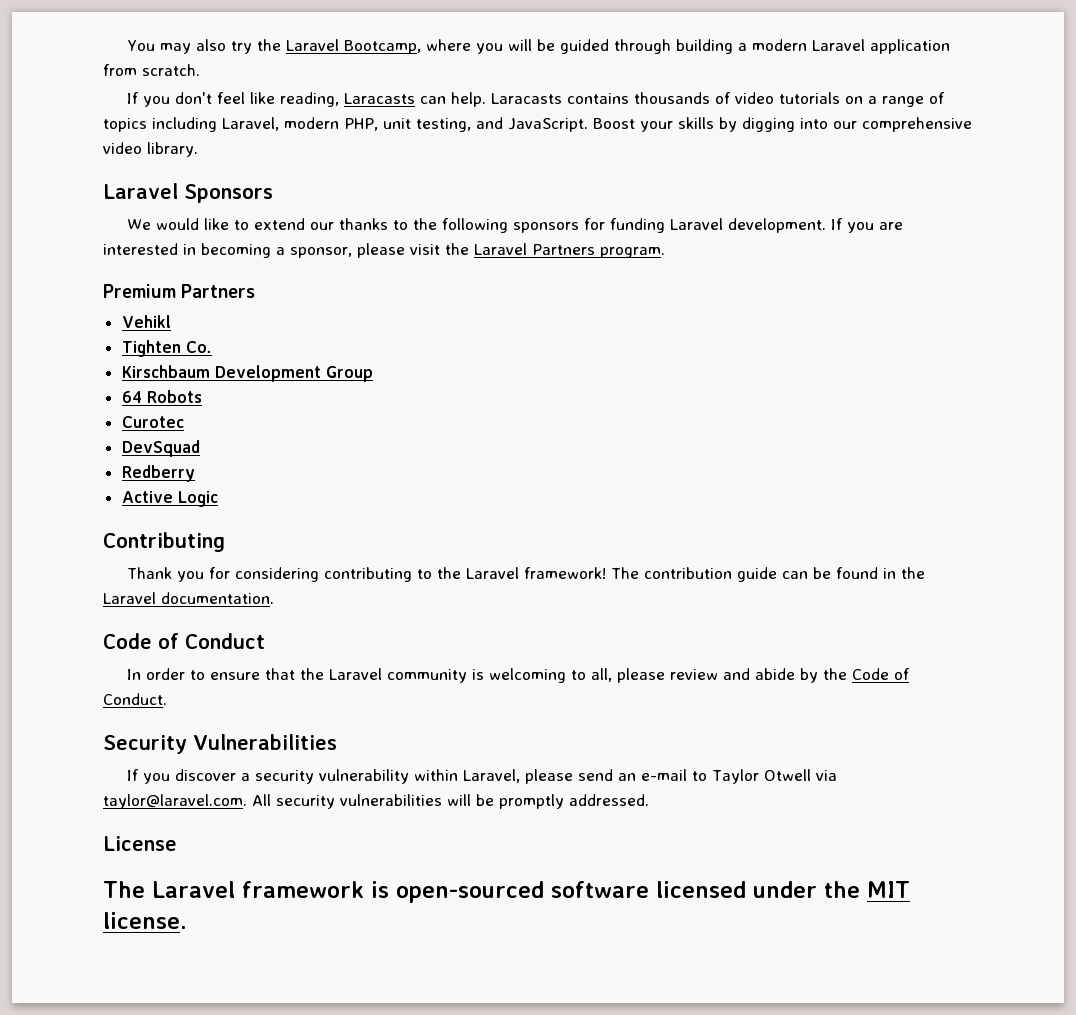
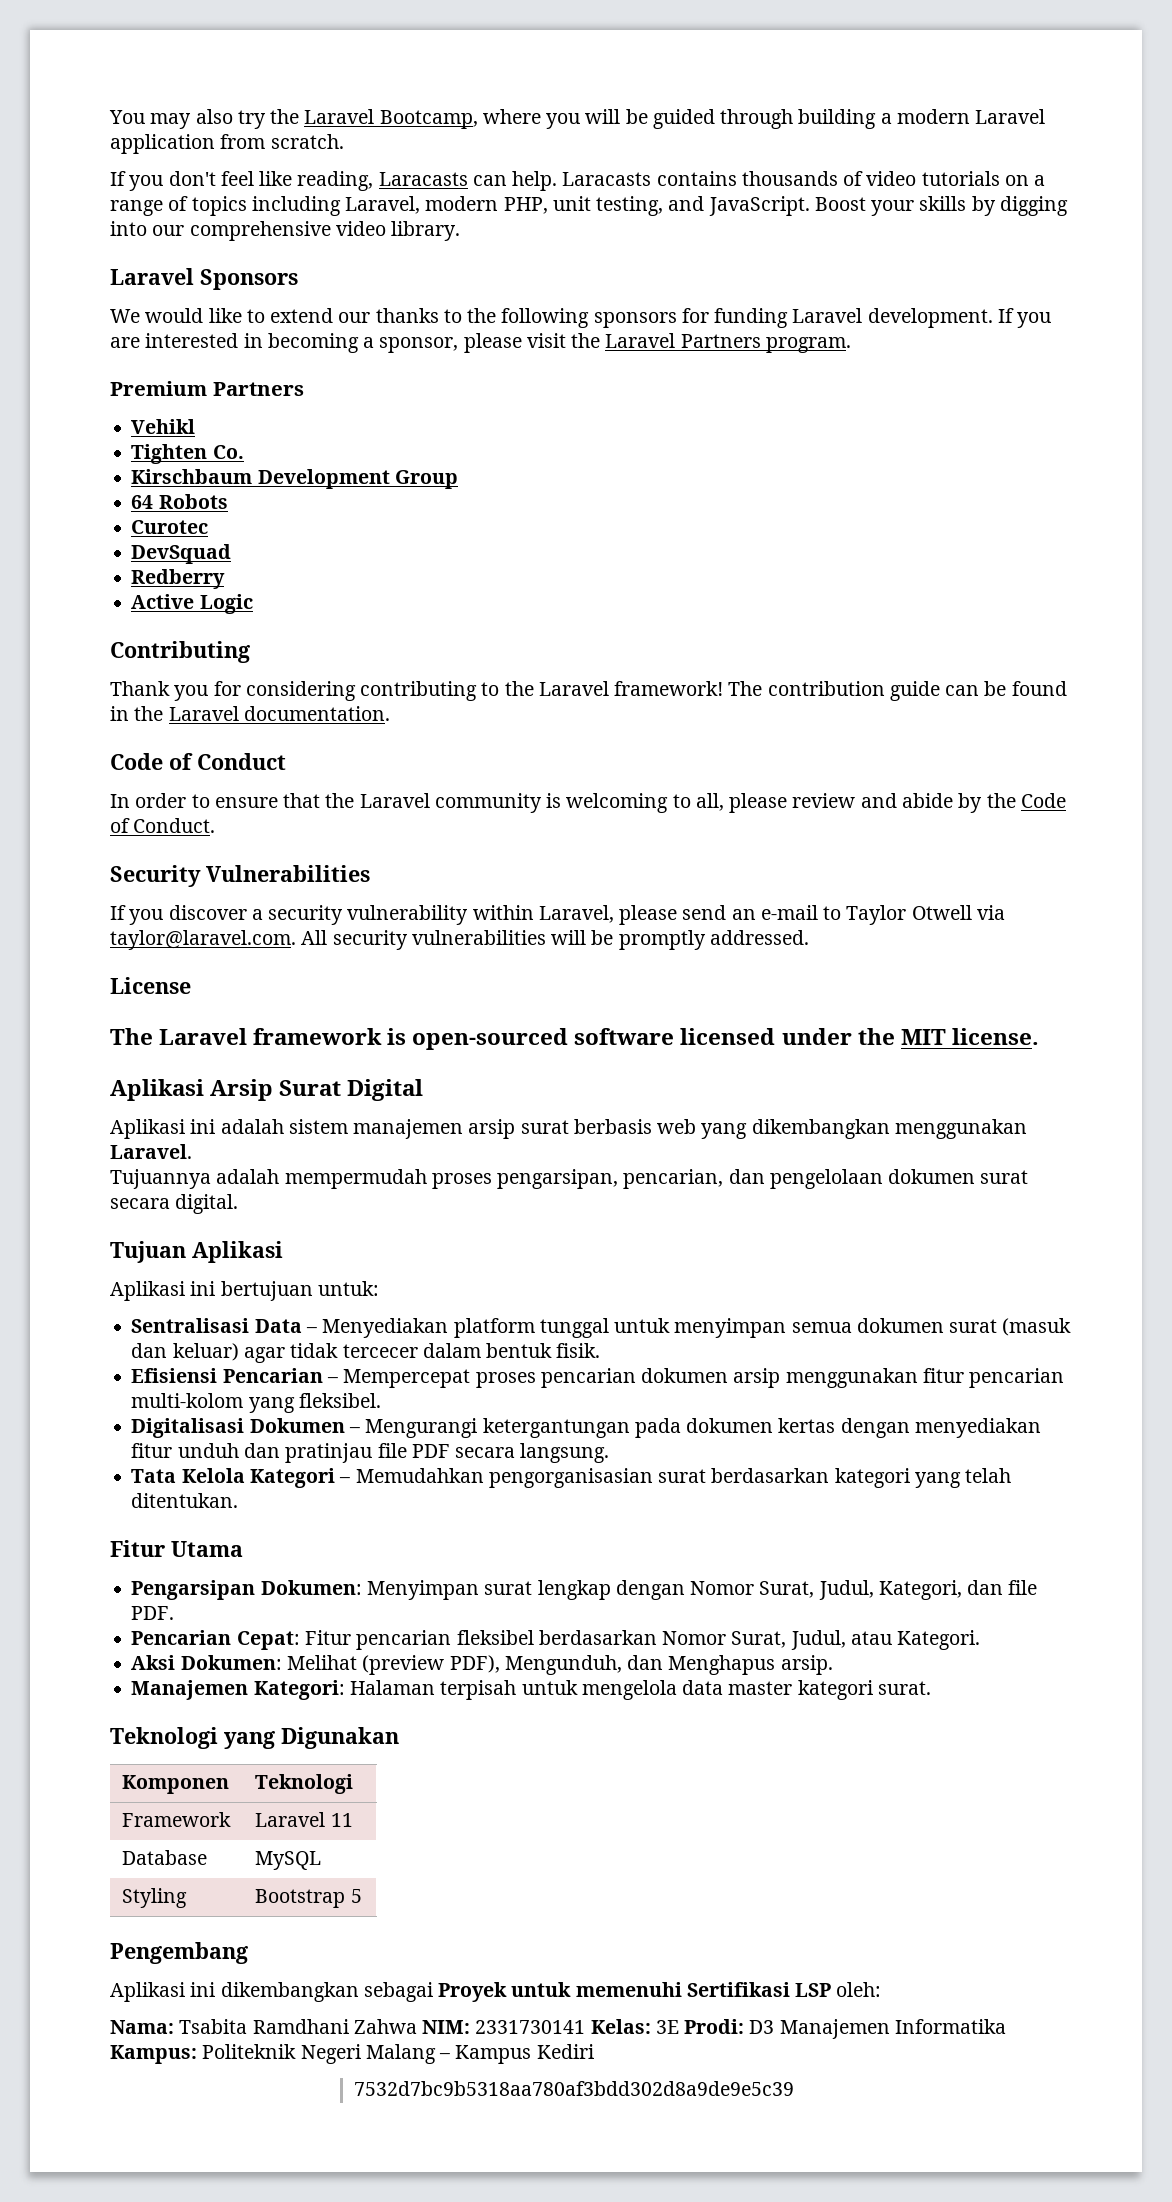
+ Aplikasi Arsip Surat Digital
+ Aplikasi ini adalah sistem manajemen arsip surat berbasis web yang dikembangkan menggunakan Laravel.
+ Tujuannya adalah mempermudah proses pengarsipan, pencarian, dan pengelolaan dokumen surat secara digital.
+ Tujuan Aplikasi
+ Aplikasi ini bertujuan untuk:
+ Sentralisasi Data – Menyediakan platform tunggal untuk menyimpan semua dokumen surat (masuk dan keluar) agar tidak tercecer dalam bentuk fisik.
+ Efisiensi Pencarian – Mempercepat proses pencarian dokumen arsip menggunakan fitur pencarian multi-kolom yang fleksibel.
+ Digitalisasi Dokumen – Mengurangi ketergantungan pada dokumen kertas dengan menyediakan fitur unduh dan pratinjau file PDF secara langsung.
+ Tata Kelola Kategori – Memudahkan pengorganisasian surat berdasarkan kategori yang telah ditentukan.
+ Fitur Utama
+ Pengarsipan Dokumen: Menyimpan surat lengkap dengan Nomor Surat, Judul, Kategori, dan file PDF.
+ Pencarian Cepat: Fitur pencarian fleksibel berdasarkan Nomor Surat, Judul, atau Kategori.
+ Aksi Dokumen: Melihat (preview PDF), Mengunduh, dan Menghapus arsip.
+ Manajemen Kategori: Halaman terpisah untuk mengelola data master kategori surat.
+ Teknologi yang Digunakan
+ Komponen | Teknologi
+ Framework | Laravel 11
+ Database | MySQL
+ Styling | Bootstrap 5
+ Pengembang
+ Aplikasi ini dikembangkan sebagai Proyek untuk memenuhi Sertifikasi LSP oleh:
+ Nama: Tsabita Ramdhani Zahwa NIM: 2331730141 Kelas: 3E Prodi: D3 Manajemen Informatika Kampus: Politeknik Negeri Malang – Kampus Kediri
+ 7532d7bc9b5318aa780af3bdd302d8a9de9e5c39

